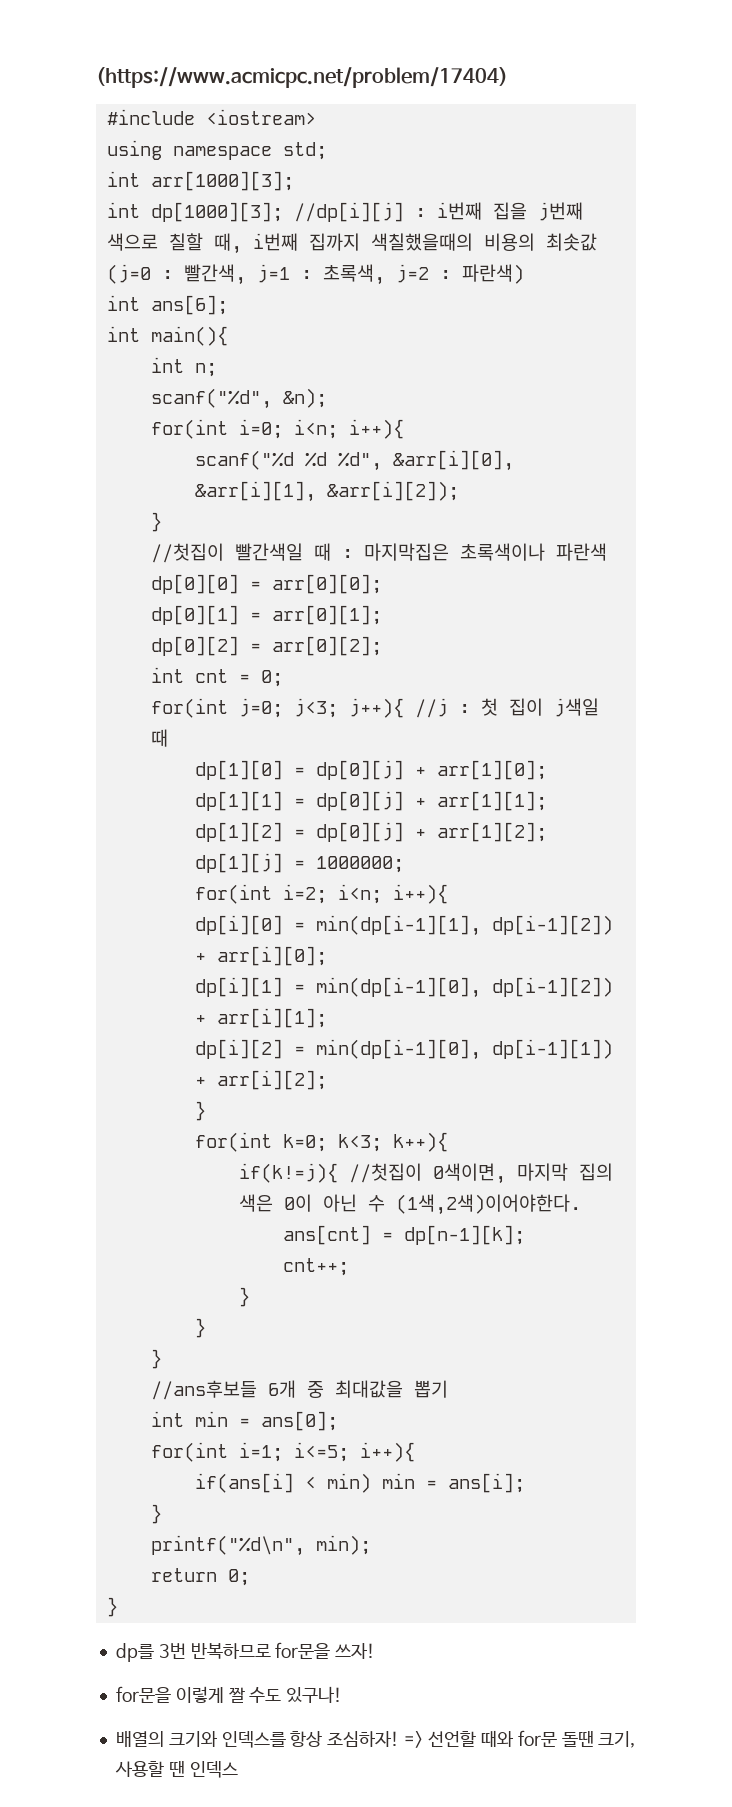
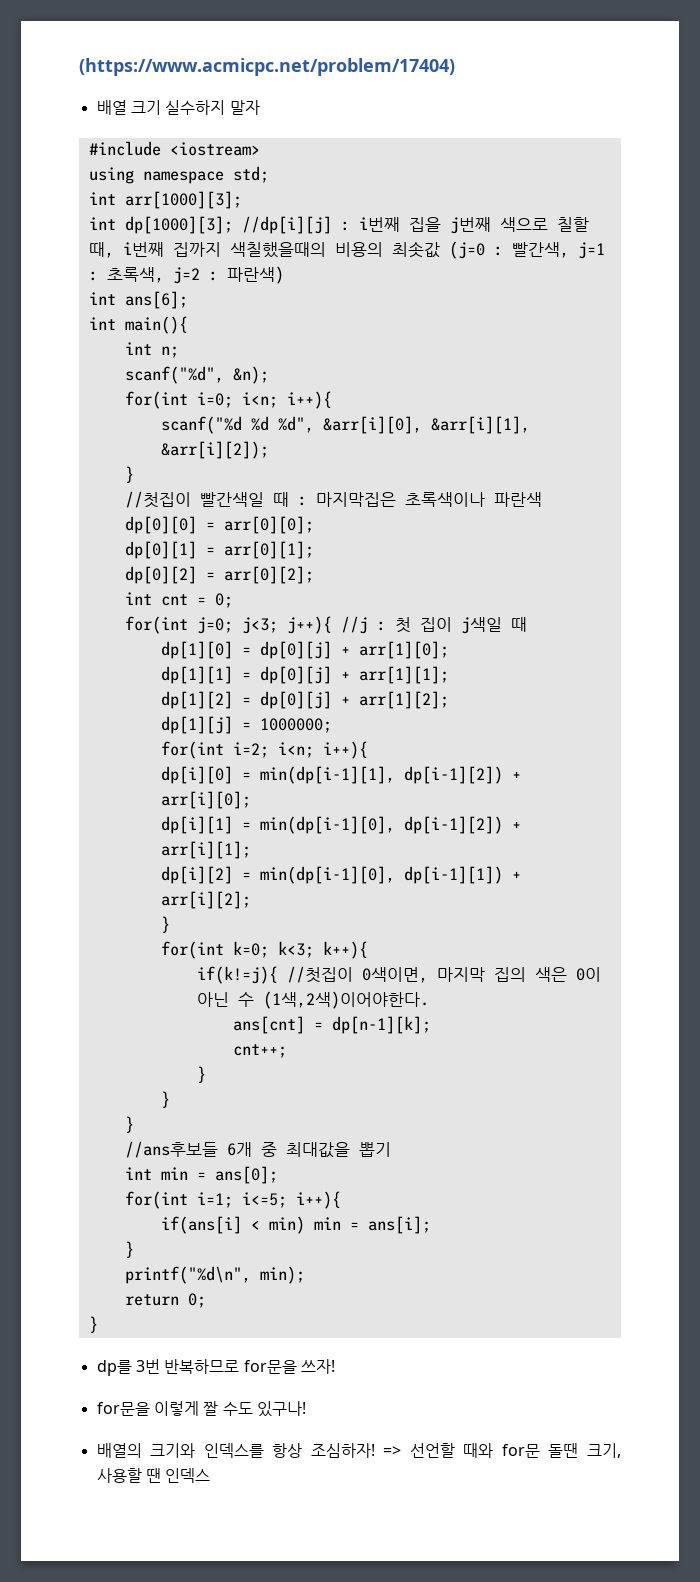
+ 배열 크기 실수하지 말자

